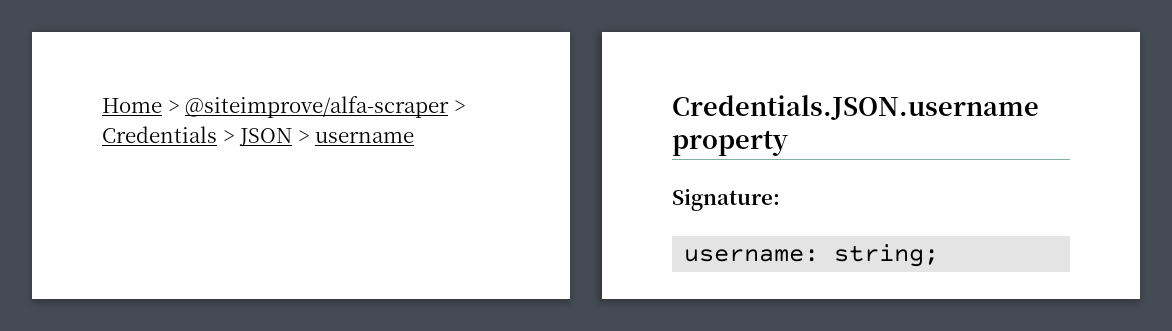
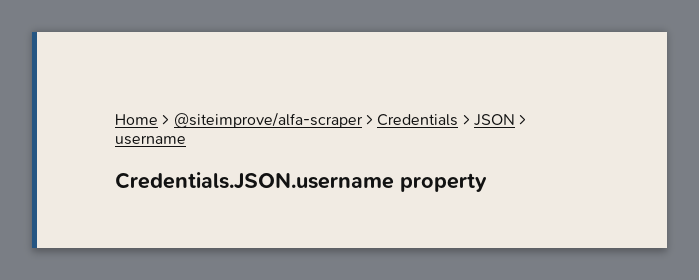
- Signature:
- username: string;

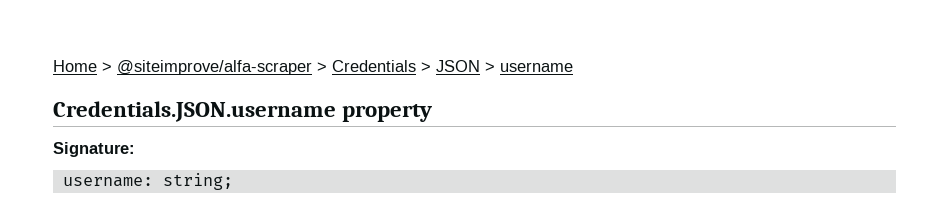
+ Signature:
+ username: string;

